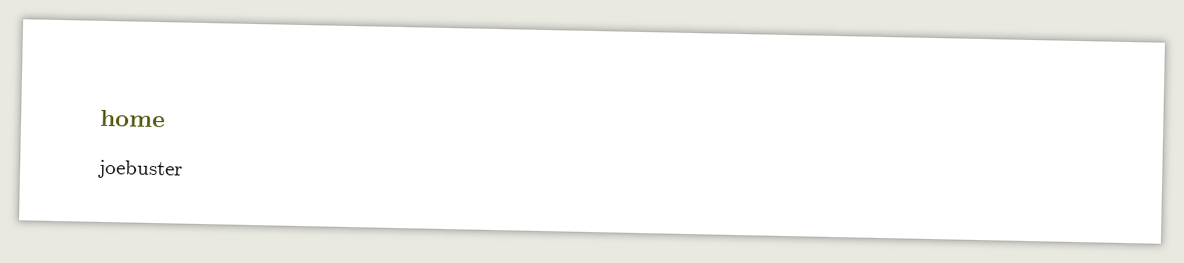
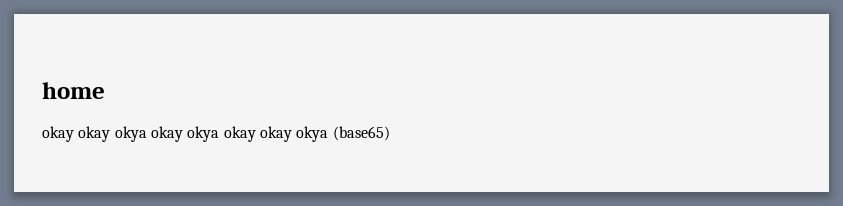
- joebuster
+ okay okay okya okay okya okay okay okya (base65)

